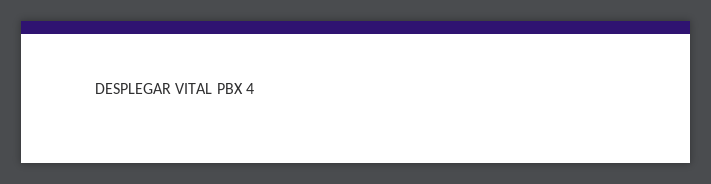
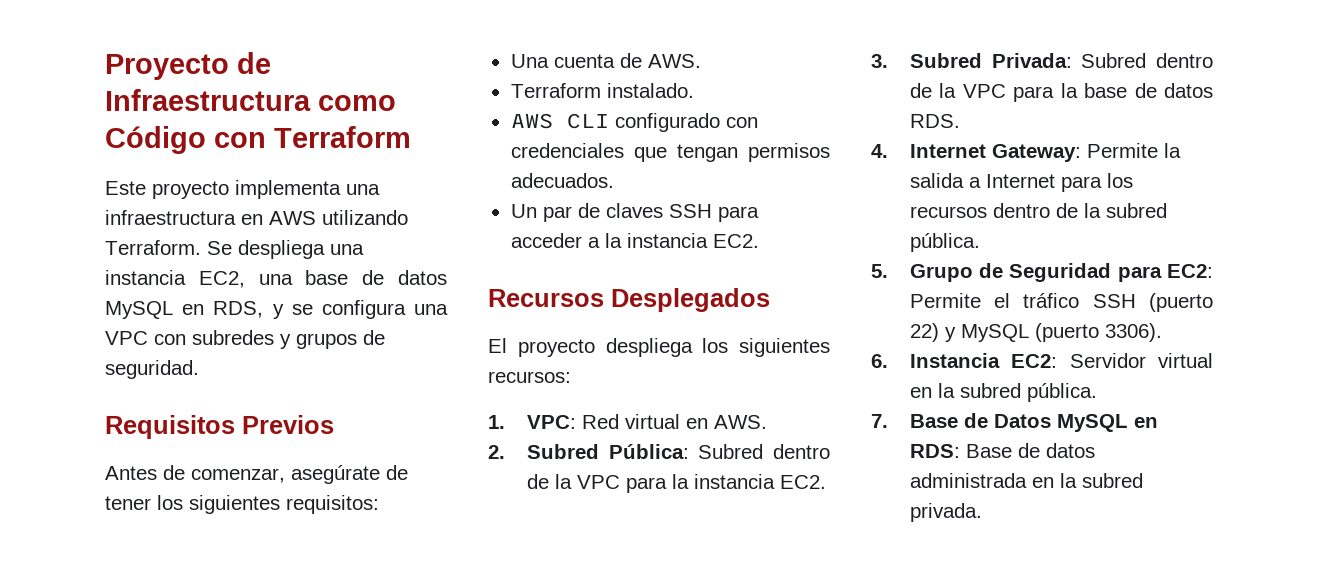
- DESPLEGAR VITAL PBX 4
+ Proyecto de Infraestructura como Código con Terraform
+ Este proyecto implementa una infraestructura en AWS utilizando Terraform. Se despliega una instancia EC2, una base de datos MySQL en RDS, y se configura una VPC con subredes y grupos de seguridad.
+ Requisitos Previos
+ Antes de comenzar, asegúrate de tener los siguientes requisitos:
+ Una cuenta de AWS.
+ Terraform instalado.
+ AWS CLI configurado con credenciales que tengan permisos adecuados.
+ Un par de claves SSH para acceder a la instancia EC2.
+ Recursos Desplegados
+ El proyecto despliega los siguientes recursos:
+ 1. VPC: Red virtual en AWS.
+ 2. Subred Pública: Subred dentro de la VPC para la instancia EC2.
+ 3. Subred Privada: Subred dentro de la VPC para la base de datos RDS.
+ 4. Internet Gateway: Permite la salida a Internet para los recursos dentro de la subred pública.
+ 5. Grupo de Seguridad para EC2: Permite el tráfico SSH (puerto 22) y MySQL (puerto 3306).
+ 6. Instancia EC2: Servidor virtual en la subred pública.
+ 7. Base de Datos MySQL en RDS: Base de datos administrada en la subred privada.

